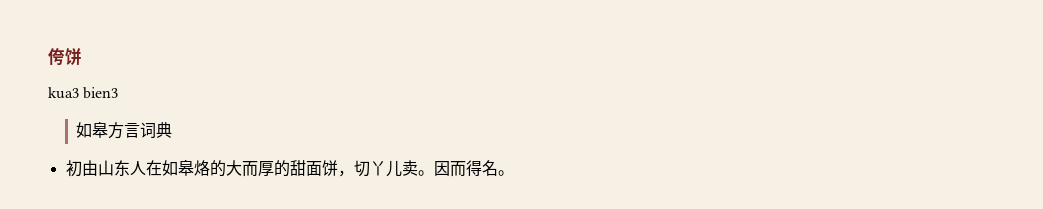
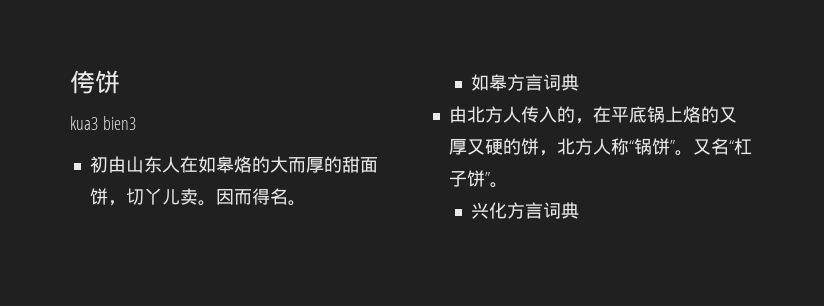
- 如皋方言词典
+ 如皋方言词典
+ 由北方人传入的，在平底锅上烙的又厚又硬的饼，北方人称“锅饼”。又名“杠子饼”。
+ 兴化方言词典

